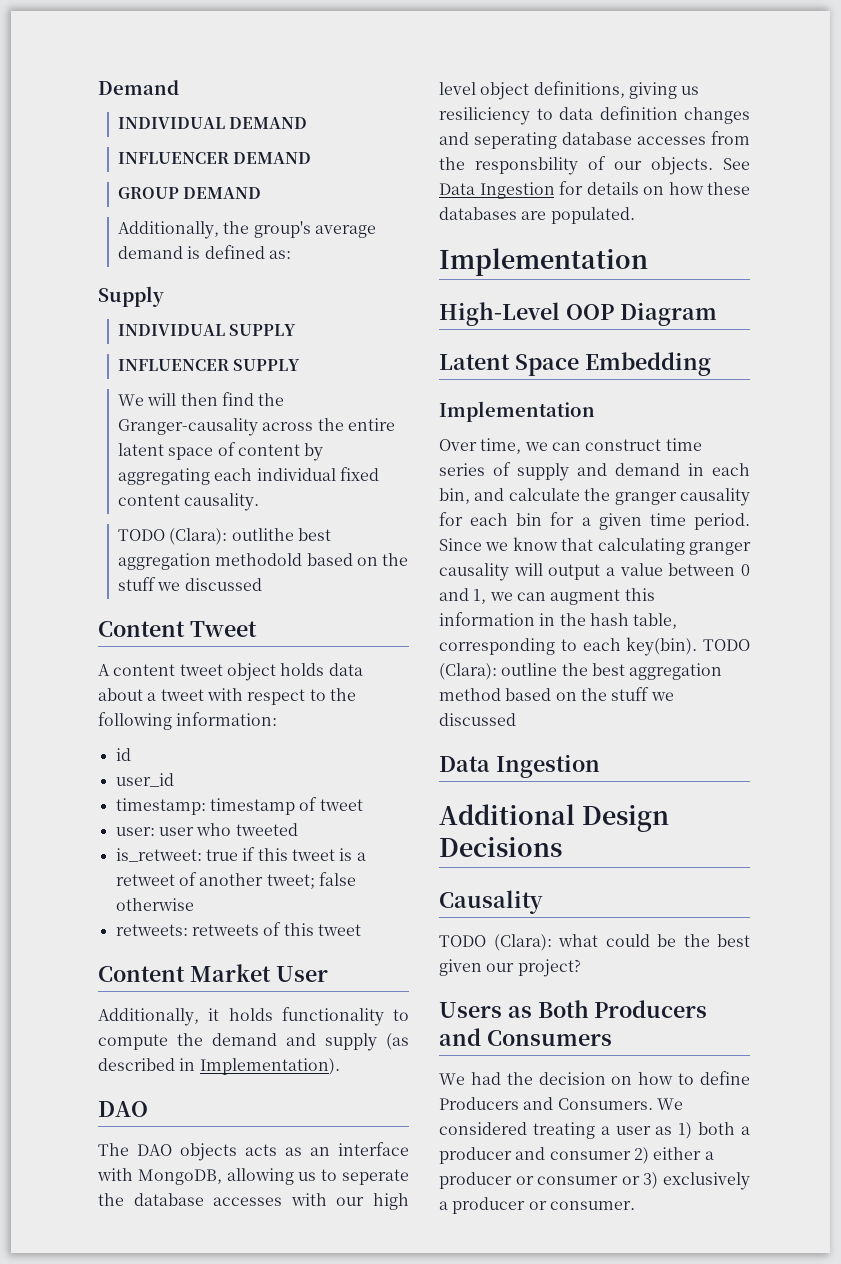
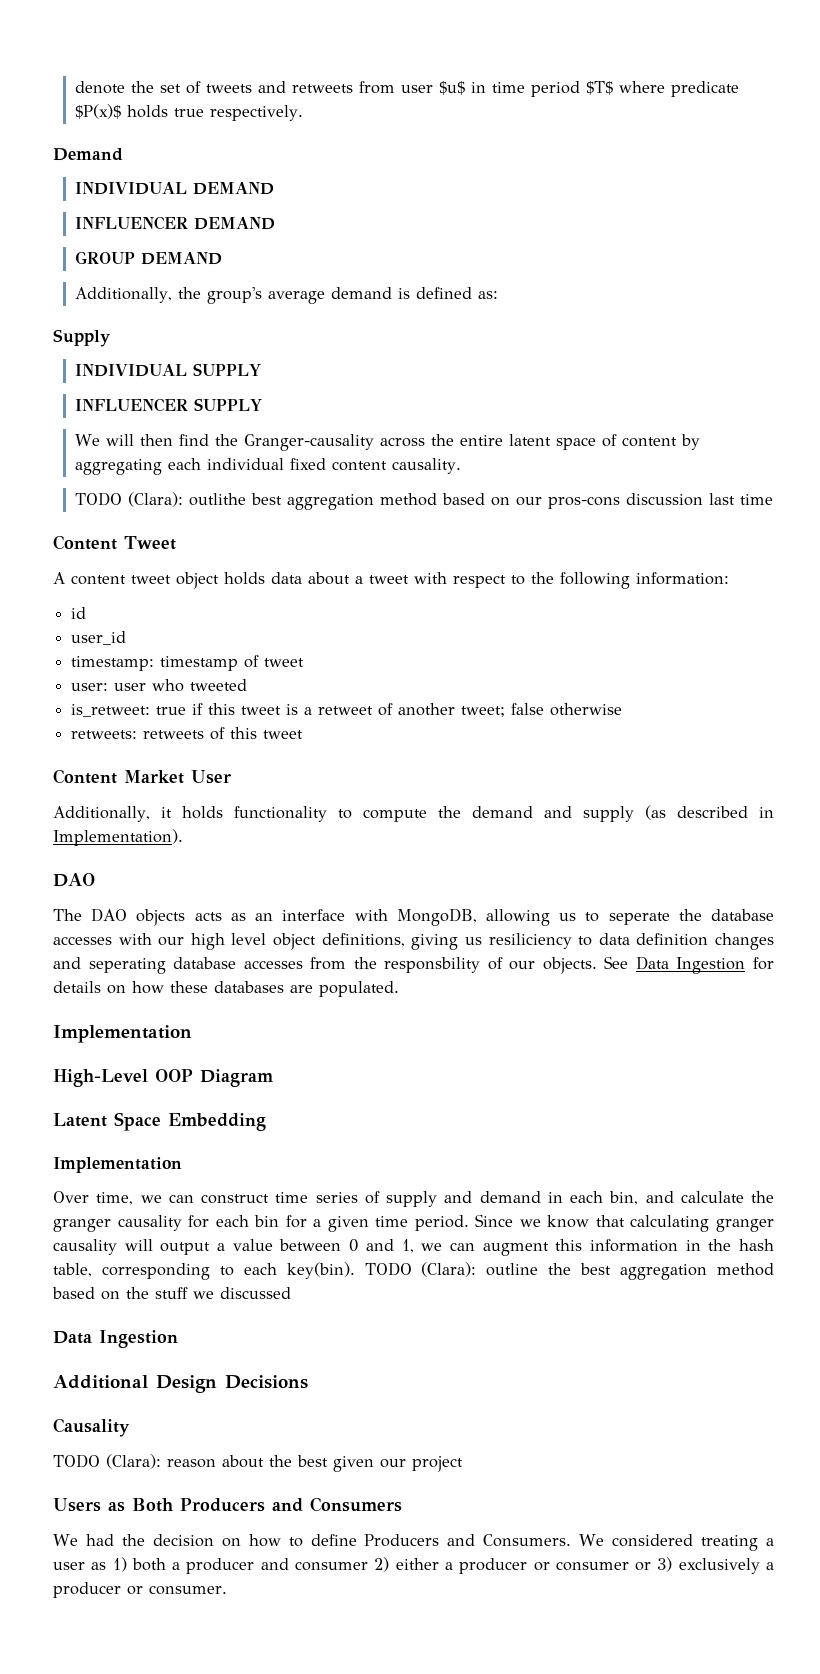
+ denote the set of tweets and retweets from user $u$ in time period $T$ where predicate $P(x)$ holds true respectively.
- TODO (Clara): outlithe best aggregation methodold based on the stuff we discussed
+ TODO (Clara): outlithe best aggregation method based on our pros-cons discussion last time
- TODO (Clara): what could be the best given our project?
+ TODO (Clara): reason about the best given our project

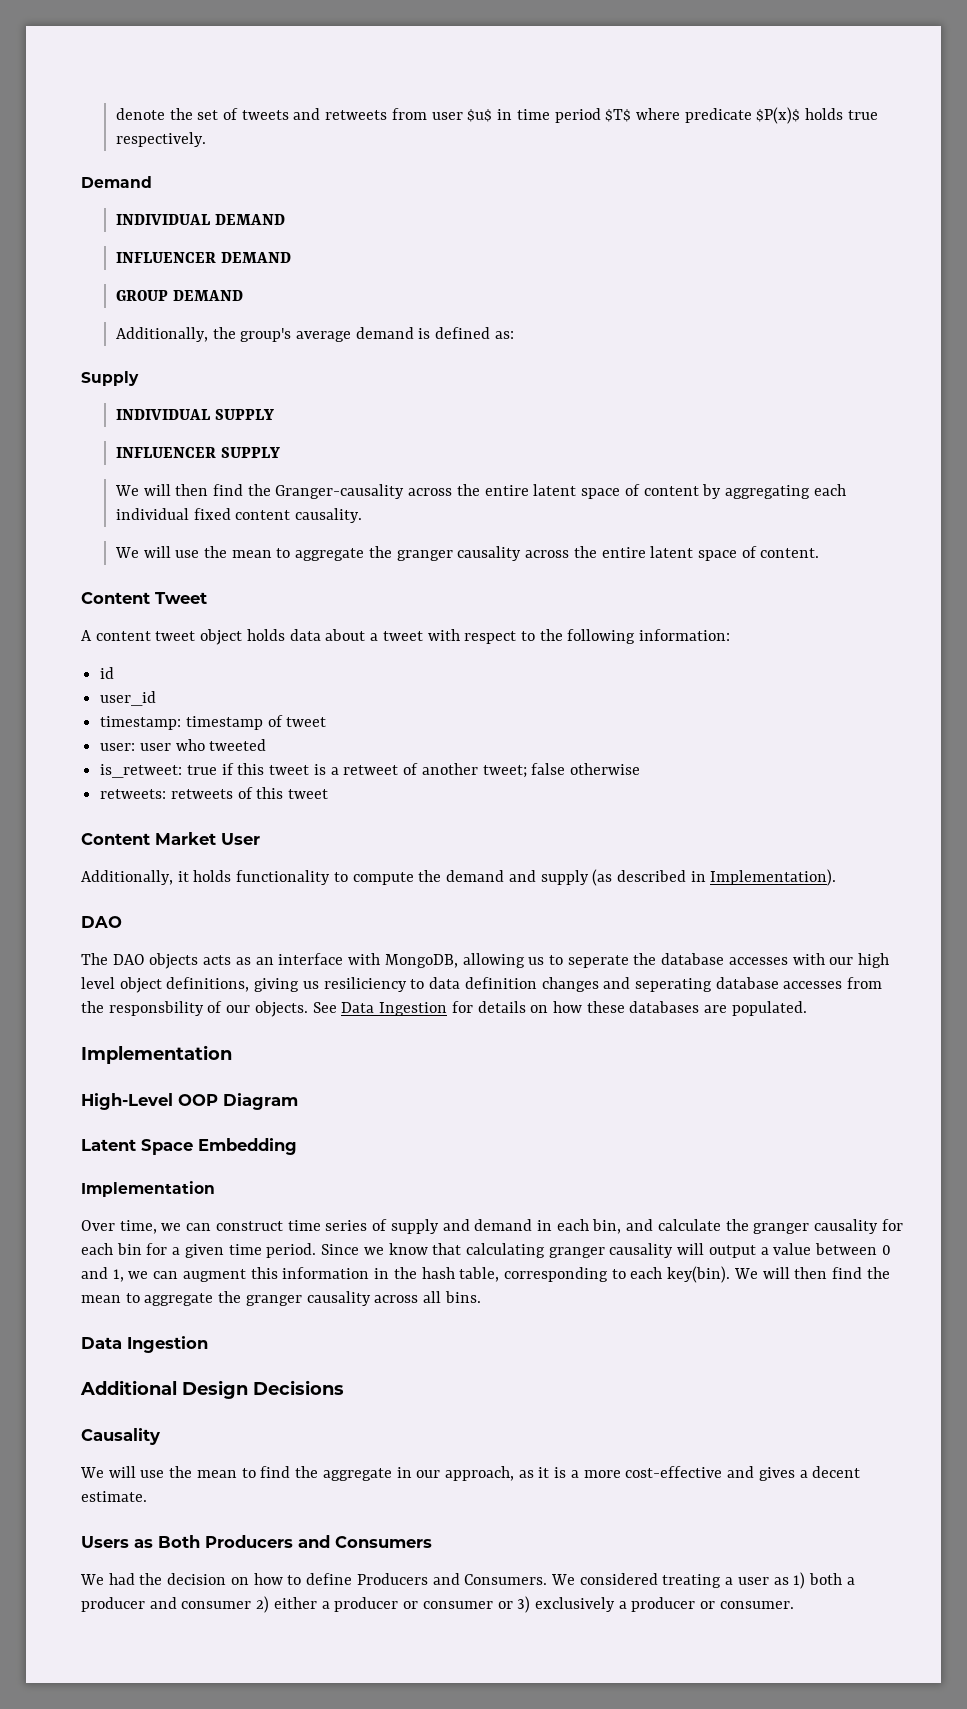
- TODO (Clara): outlithe best aggregation method based on our pros-cons discussion last time
+ We will use the mean to aggregate the granger causality across the entire latent space of content.
- TODO (Clara): outline the best aggregation method based on the stuff we discussed
+ We will then find the mean to aggregate the granger causality across all bins.
- TODO (Clara): reason about the best given our project
+ We will use the mean to find the aggregate in our approach, as it is a more cost-effective and gives a decent estimate.

